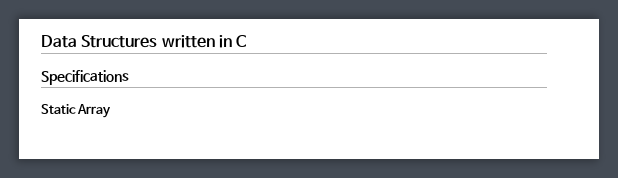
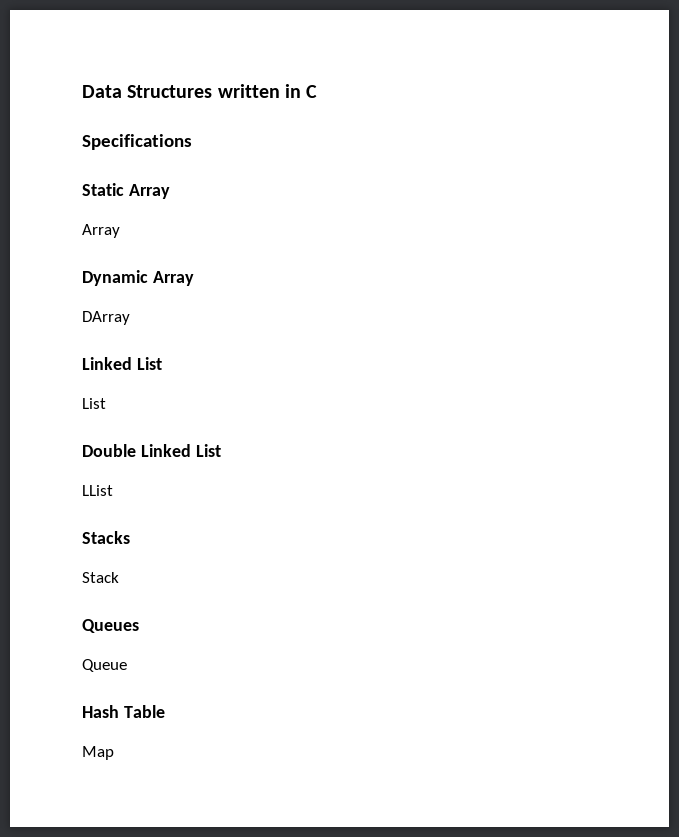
  Static Array
+ Array
+ Dynamic Array
+ DArray
+ Linked List
+ List
+ Double Linked List
+ LList
+ Stacks
+ Stack
+ Queues
+ Queue
+ Hash Table
+ Map

